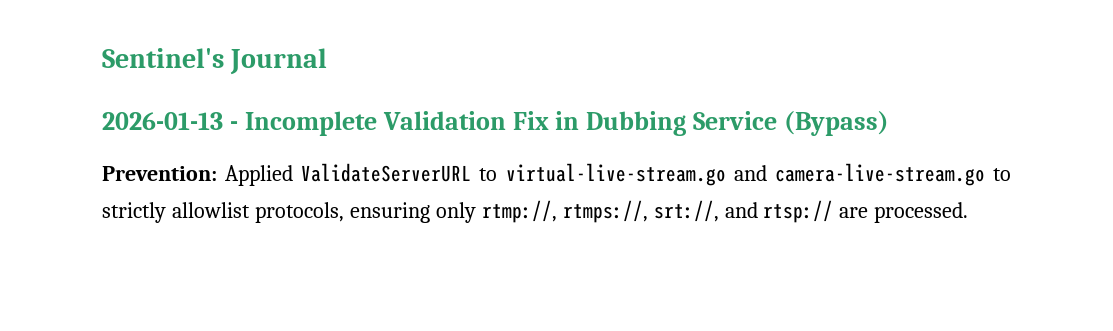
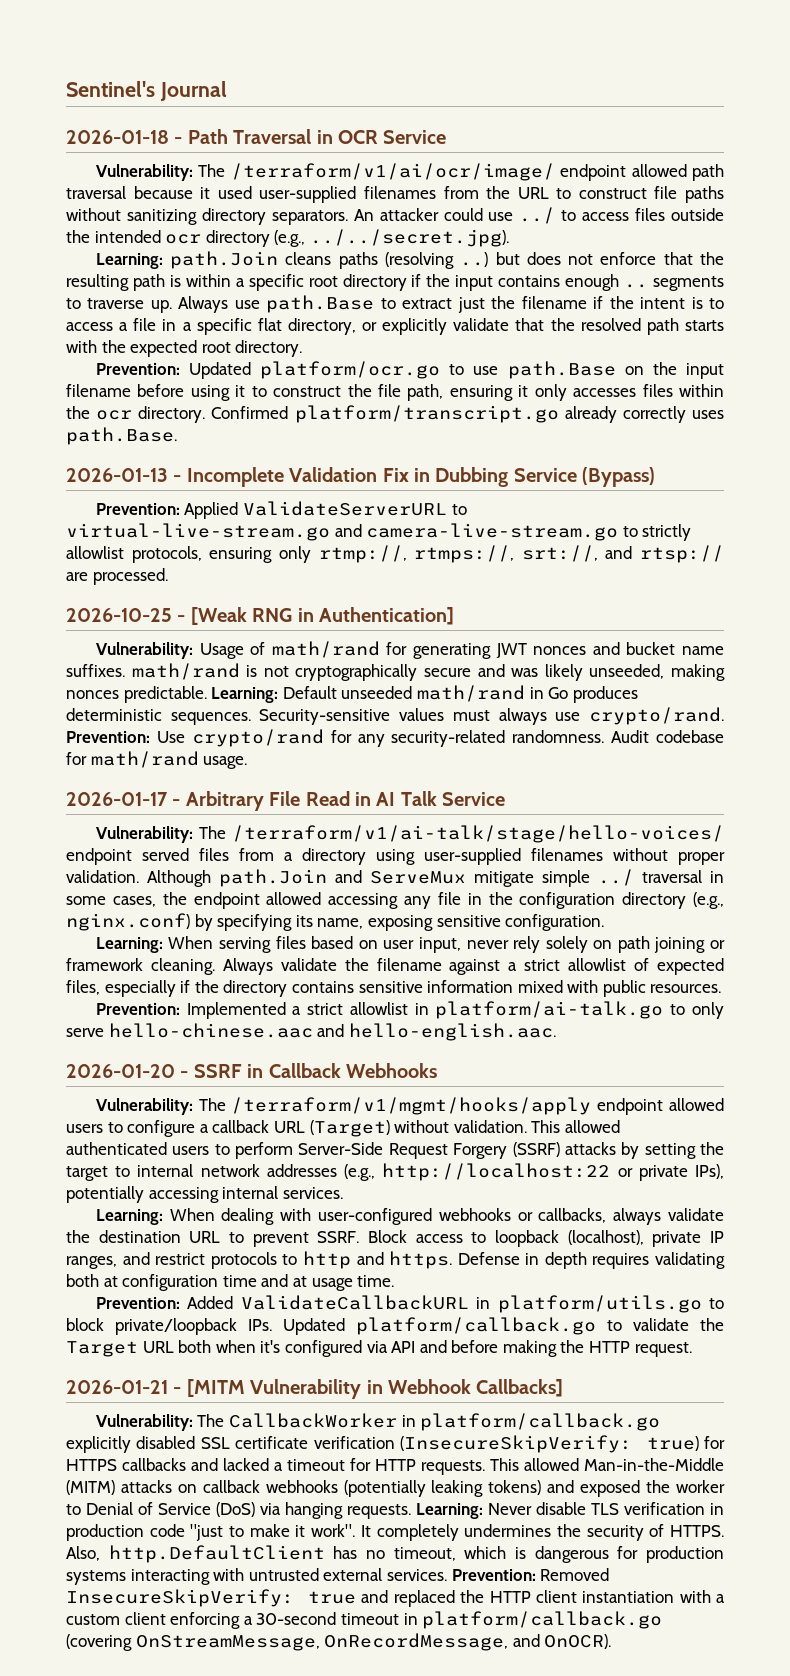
+ 2026-01-18 - Path Traversal in OCR Service
+ Vulnerability: The /terraform/v1/ai/ocr/image/ endpoint allowed path traversal because it used user-supplied filenames from the URL to construct file paths without sanitizing directory separators. An attacker could use ../ to access files outside the intended ocr directory (e.g., ../../secret.jpg).
+ Learning: path.Join cleans paths (resolving ..) but does not enforce that the resulting path is within a specific root directory if the input contains enough .. segments to traverse up. Always use path.Base to extract just the filename if the intent is to access a file in a specific flat directory, or explicitly validate that the resolved path starts with the expected root directory.
+ Prevention: Updated platform/ocr.go to use path.Base on the input filename before using it to construct the file path, ensuring it only accesses files within the ocr directory. Confirmed platform/transcript.go already correctly uses path.Base.
+ 2026-10-25 - [Weak RNG in Authentication]
+ Vulnerability: Usage of math/rand for generating JWT nonces and bucket name suffixes. math/rand is not cryptographically secure and was likely unseeded, making nonces predictable. Learning: Default unseeded math/rand in Go produces deterministic sequences. Security-sensitive values must always use crypto/rand. Prevention: Use crypto/rand for any security-related randomness. Audit codebase for math/rand usage.
+ 2026-01-17 - Arbitrary File Read in AI Talk Service
+ Vulnerability: The /terraform/v1/ai-talk/stage/hello-voices/ endpoint served files from a directory using user-supplied filenames without proper validation. Although path.Join and ServeMux mitigate simple ../ traversal in some cases, the endpoint allowed accessing any file in the configuration directory (e.g., nginx.conf) by specifying its name, exposing sensitive configuration.
+ Learning: When serving files based on user input, never rely solely on path joining or framework cleaning. Always validate the filename against a strict allowlist of expected files, especially if the directory contains sensitive information mixed with public resources.
+ Prevention: Implemented a strict allowlist in platform/ai-talk.go to only serve hello-chinese.aac and hello-english.aac.
+ 2026-01-20 - SSRF in Callback Webhooks
+ Vulnerability: The /terraform/v1/mgmt/hooks/apply endpoint allowed users to configure a callback URL (Target) without validation. This allowed authenticated users to perform Server-Side Request Forgery (SSRF) attacks by setting the target to internal network addresses (e.g., http://localhost:22 or private IPs), potentially accessing internal services.
+ Learning: When dealing with user-configured webhooks or callbacks, always validate the destination URL to prevent SSRF. Block access to loopback (localhost), private IP ranges, and restrict protocols to http and https. Defense in depth requires validating both at configuration time and at usage time.
+ Prevention: Added ValidateCallbackURL in platform/utils.go to block private/loopback IPs. Updated platform/callback.go to validate the Target URL both when it's configured via API and before making the HTTP request.
+ 2026-01-21 - [MITM Vulnerability in Webhook Callbacks]
+ Vulnerability: The CallbackWorker in platform/callback.go explicitly disabled SSL certificate verification (InsecureSkipVerify: true) for HTTPS callbacks and lacked a timeout for HTTP requests. This allowed Man-in-the-Middle (MITM) attacks on callback webhooks (potentially leaking tokens) and exposed the worker to Denial of Service (DoS) via hanging requests. Learning: Never disable TLS verification in production code "just to make it work". It completely undermines the security of HTTPS. Also, http.DefaultClient has no timeout, which is dangerous for production systems interacting with untrusted external services. Prevention: Removed InsecureSkipVerify: true and replaced the HTTP client instantiation with a custom client enforcing a 30-second timeout in platform/callback.go (covering OnStreamMessage, OnRecordMessage, and OnOCR).

